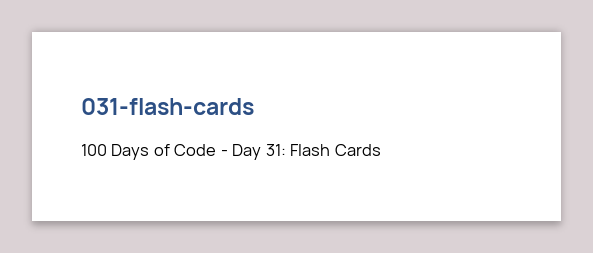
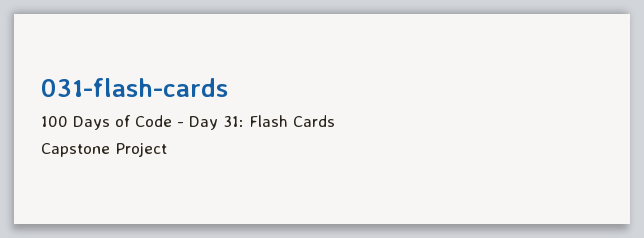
+ Capstone Project

